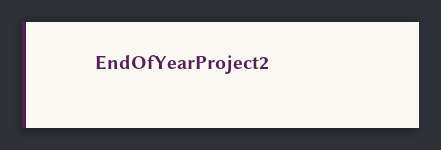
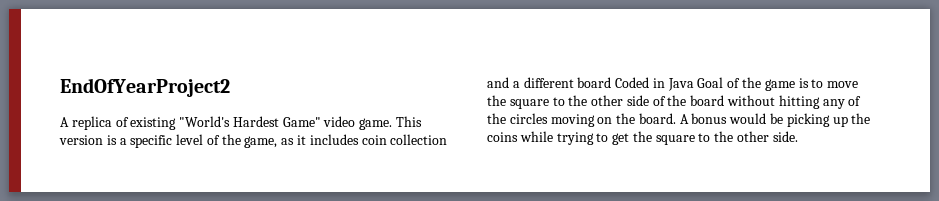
+ A replica of existing "World's Hardest Game" video game. This version is a specific level of the game, as it includes coin collection and a different board Coded in Java Goal of the game is to move the square to the other side of the board without hitting any of the circles moving on the board. A bonus would be picking up the coins while trying to get the square to the other side.

